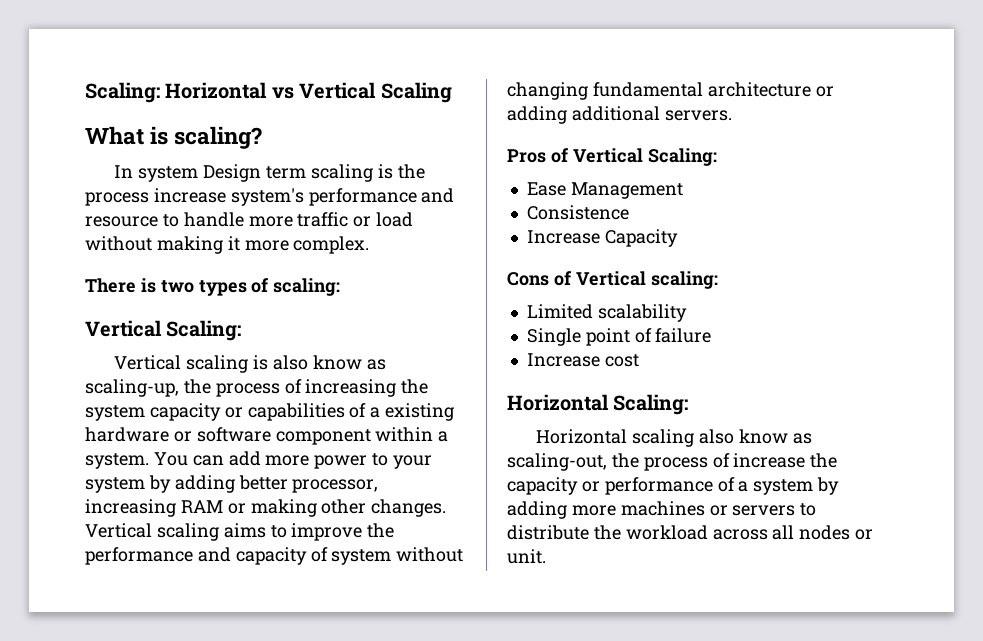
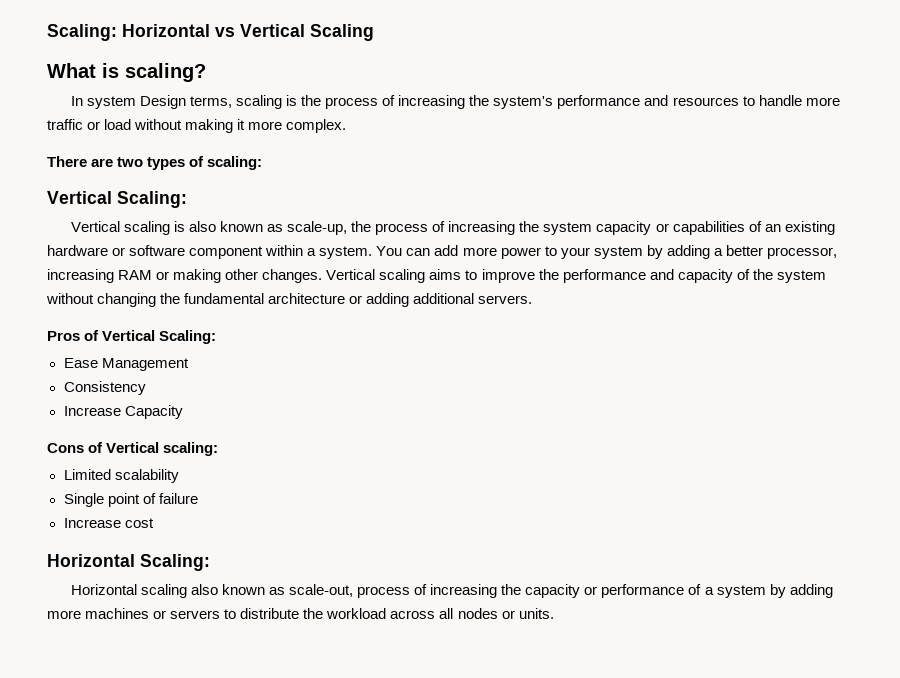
- In system Design term scaling is the process increase system's performance and resource to handle more traffic or load without making it more complex.
+ In system Design terms, scaling is the process of increasing the system's performance and resources to handle more traffic or load without making it more complex.
- There is two types of scaling:
+ There are two types of scaling:
- Vertical scaling is also know as scaling-up, the process of increasing the system capacity or capabilities of a existing hardware or software component within a system.
+ Vertical scaling is also known as scale-up, the process of increasing the system capacity or capabilities of an existing hardware or software component within a system.
- You can add more power to your system by adding better processor, increasing RAM or making other changes.
+ You can add more power to your system by adding a better processor, increasing RAM or making other changes.
- Vertical scaling aims to improve the performance and capacity of system without changing fundamental architecture or adding additional servers.
+ Vertical scaling aims to improve the performance and capacity of the system without changing the fundamental architecture or adding additional servers.
- Consistence
+ Consistency
- Horizontal scaling also know as scaling-out, the process of increase the capacity or performance of a system by adding more machines or servers to distribute the workload across all nodes or unit.
+ Horizontal scaling also known as scale-out, process of increasing the capacity or performance of a system by adding more machines or servers to distribute the workload across all nodes or units.

